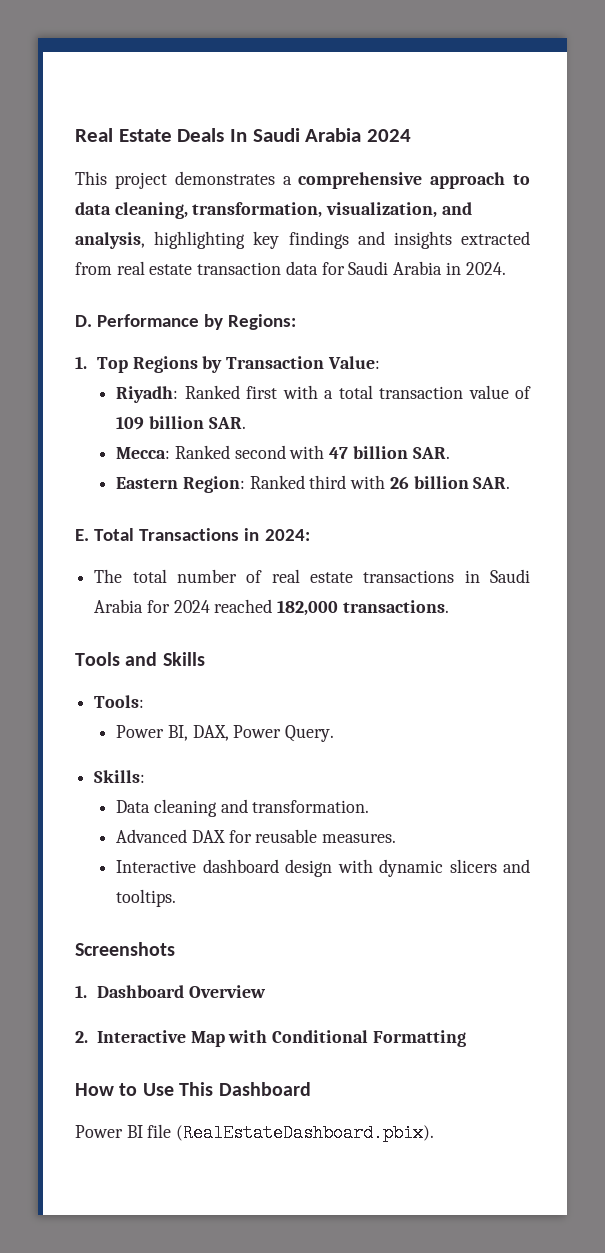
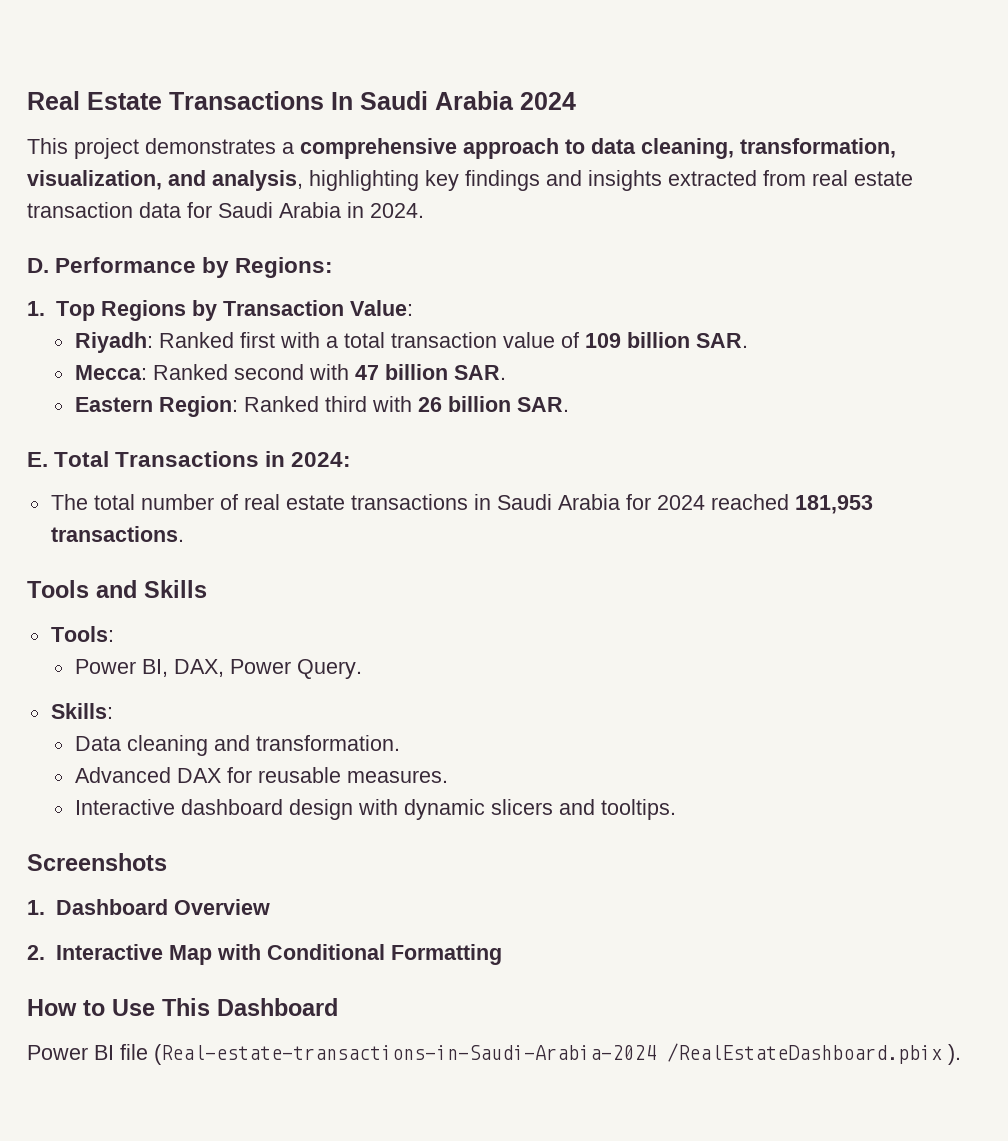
- Real Estate Deals In Saudi Arabia 2024
+ Real Estate Transactions In Saudi Arabia 2024
- The total number of real estate transactions in Saudi Arabia for 2024 reached 182,000 transactions.
+ The total number of real estate transactions in Saudi Arabia for 2024 reached 181,953 transactions.
- Power BI file (RealEstateDashboard.pbix).
+ Power BI file (Real-estate-transactions-in-Saudi-Arabia-2024 /RealEstateDashboard.pbix ).

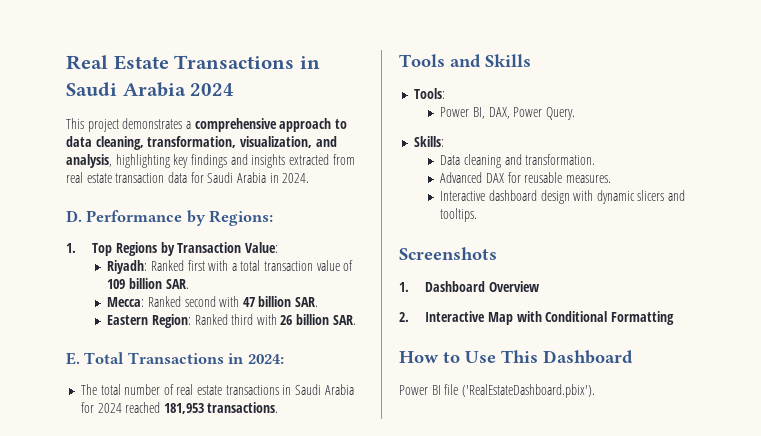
- Real Estate Transactions In Saudi Arabia 2024
+ Real Estate Transactions in Saudi Arabia 2024
- Power BI file (Real-estate-transactions-in-Saudi-Arabia-2024 /RealEstateDashboard.pbix ).
+ Power BI file ('RealEstateDashboard.pbix').

